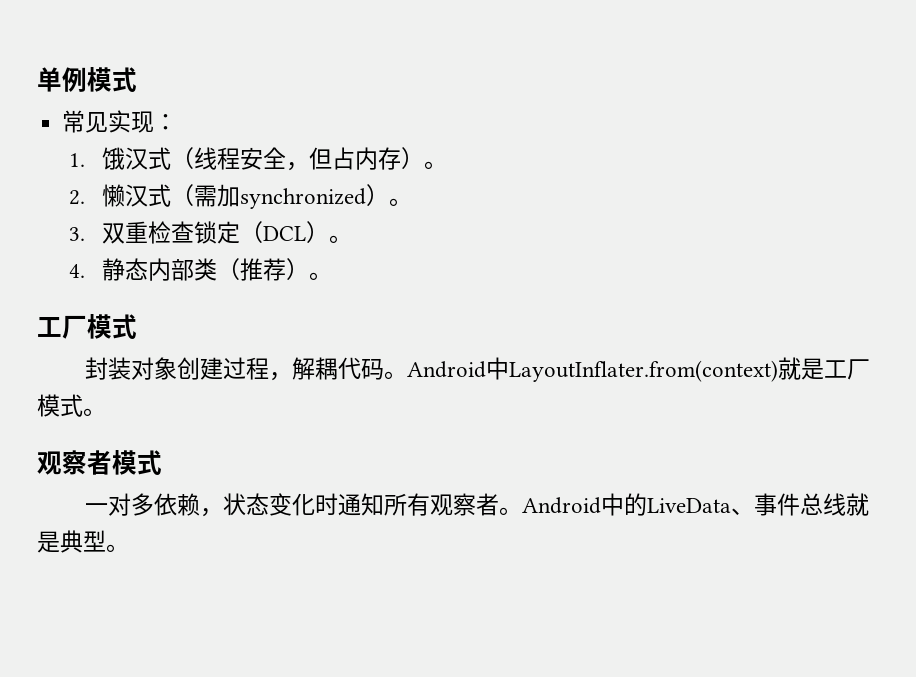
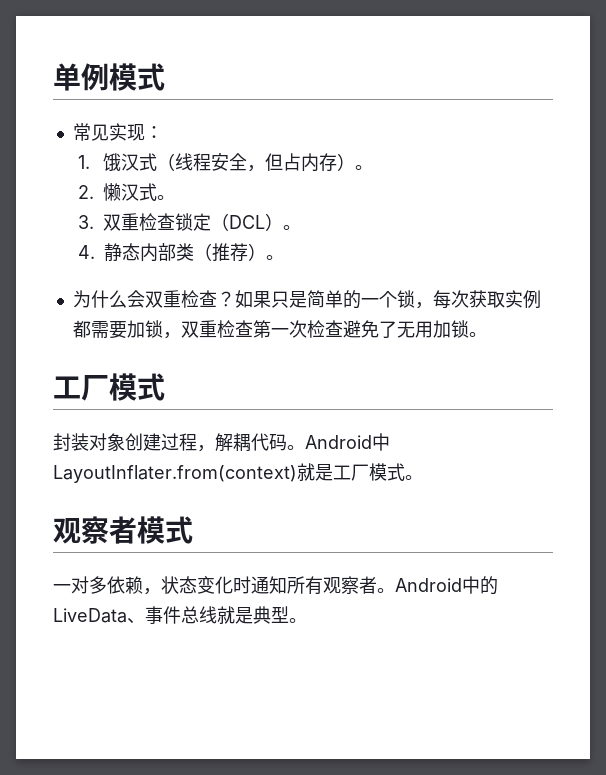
- 2.懒汉式（需加synchronized）。
+ 2.懒汉式。
+ 为什么会双重检查？如果只是简单的一个锁，每次获取实例都需要加锁，双重检查第一次检查避免了无用加锁。

